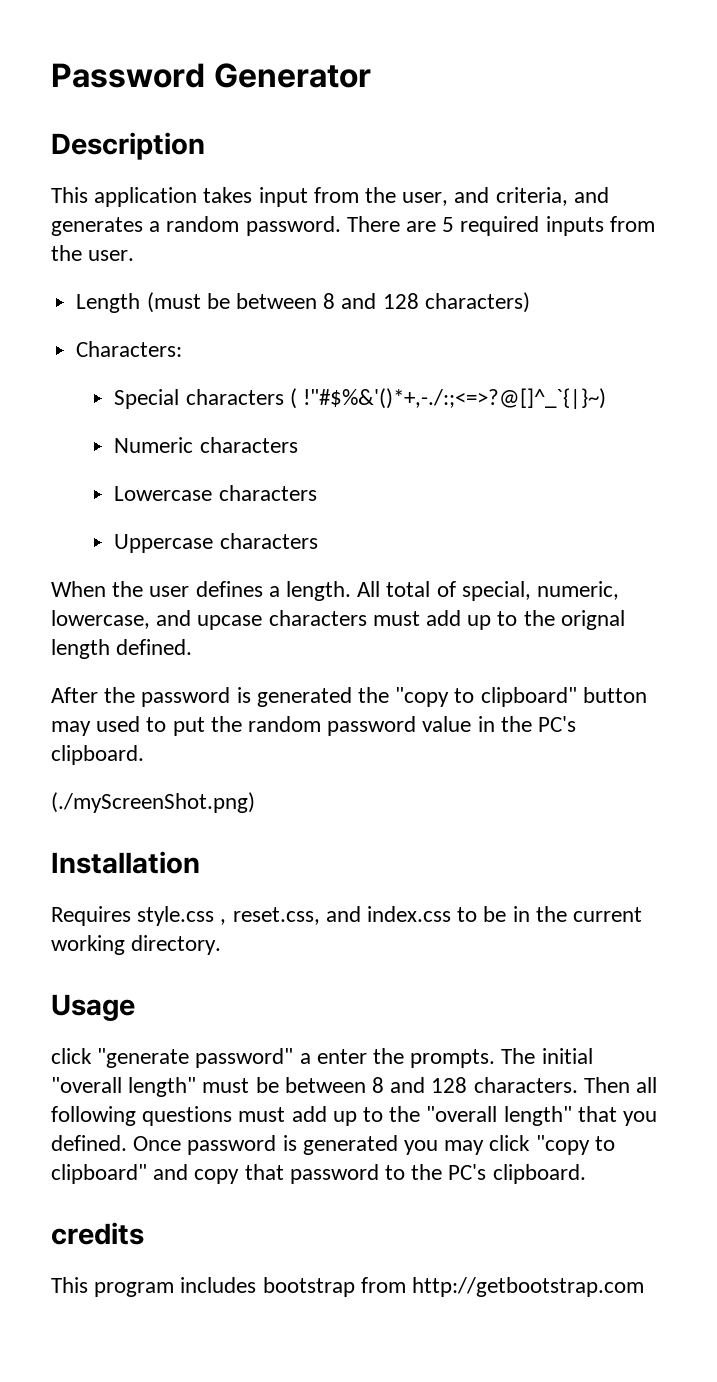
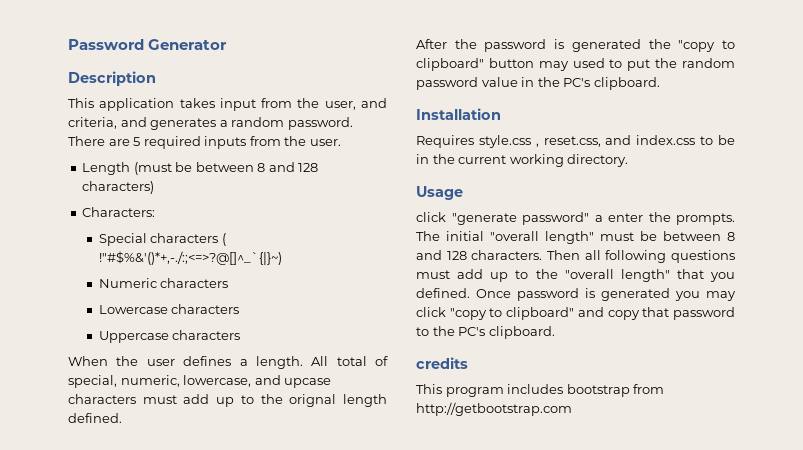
- (./myScreenShot.png)

